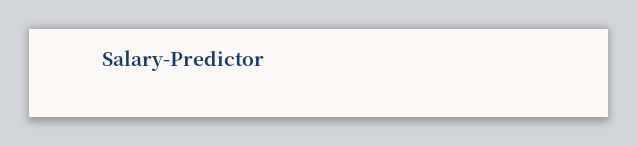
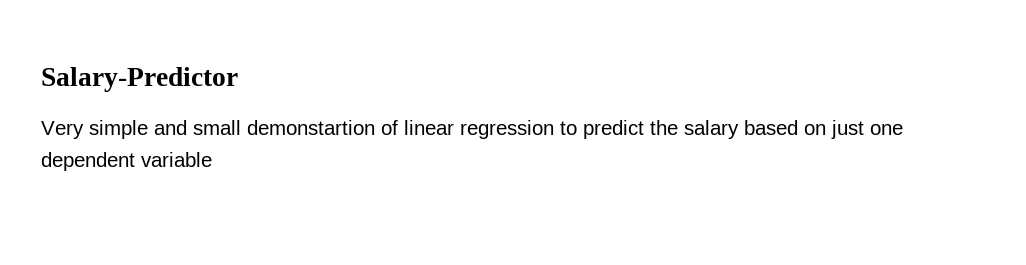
+ Very simple and small demonstartion of linear regression to predict the salary based on just one dependent variable

